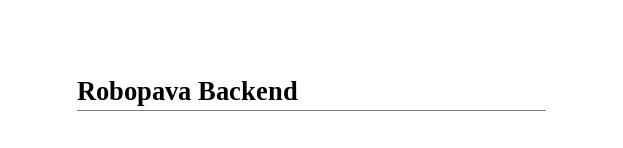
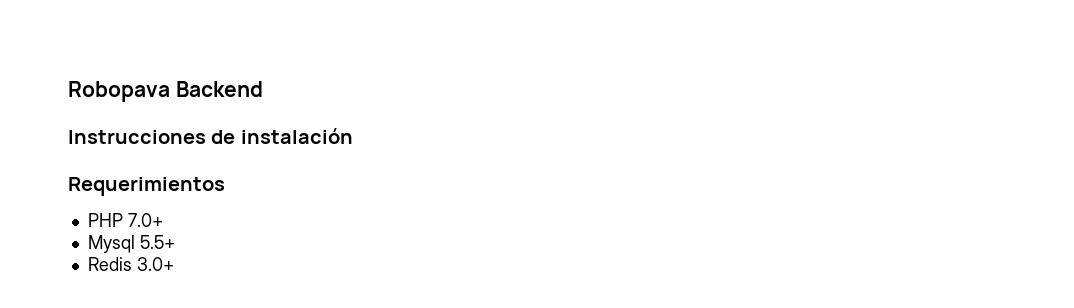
+ Instrucciones de instalación
+ Requerimientos
+ PHP 7.0+
+ Mysql 5.5+
+ Redis 3.0+

